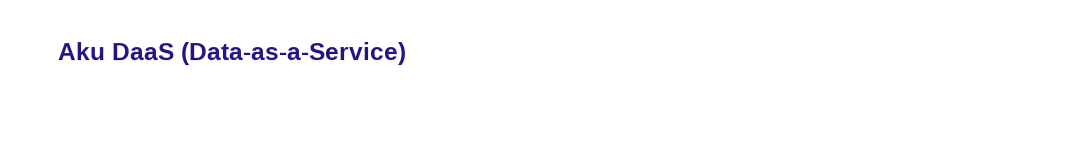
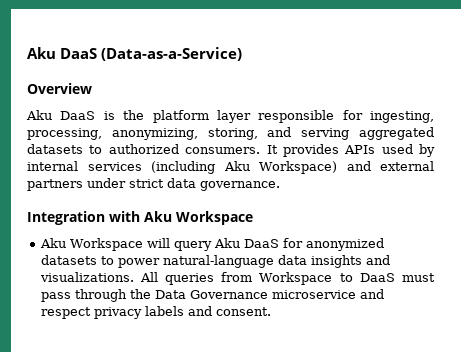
+ Overview
+ Aku DaaS is the platform layer responsible for ingesting, processing, anonymizing, storing, and serving aggregated datasets to authorized consumers. It provides APIs used by internal services (including Aku Workspace) and external partners under strict data governance.
+ Integration with Aku Workspace
+ Aku Workspace will query Aku DaaS for anonymized datasets to power natural-language data insights and visualizations. All queries from Workspace to DaaS must pass through the Data Governance microservice and respect privacy labels and consent.

